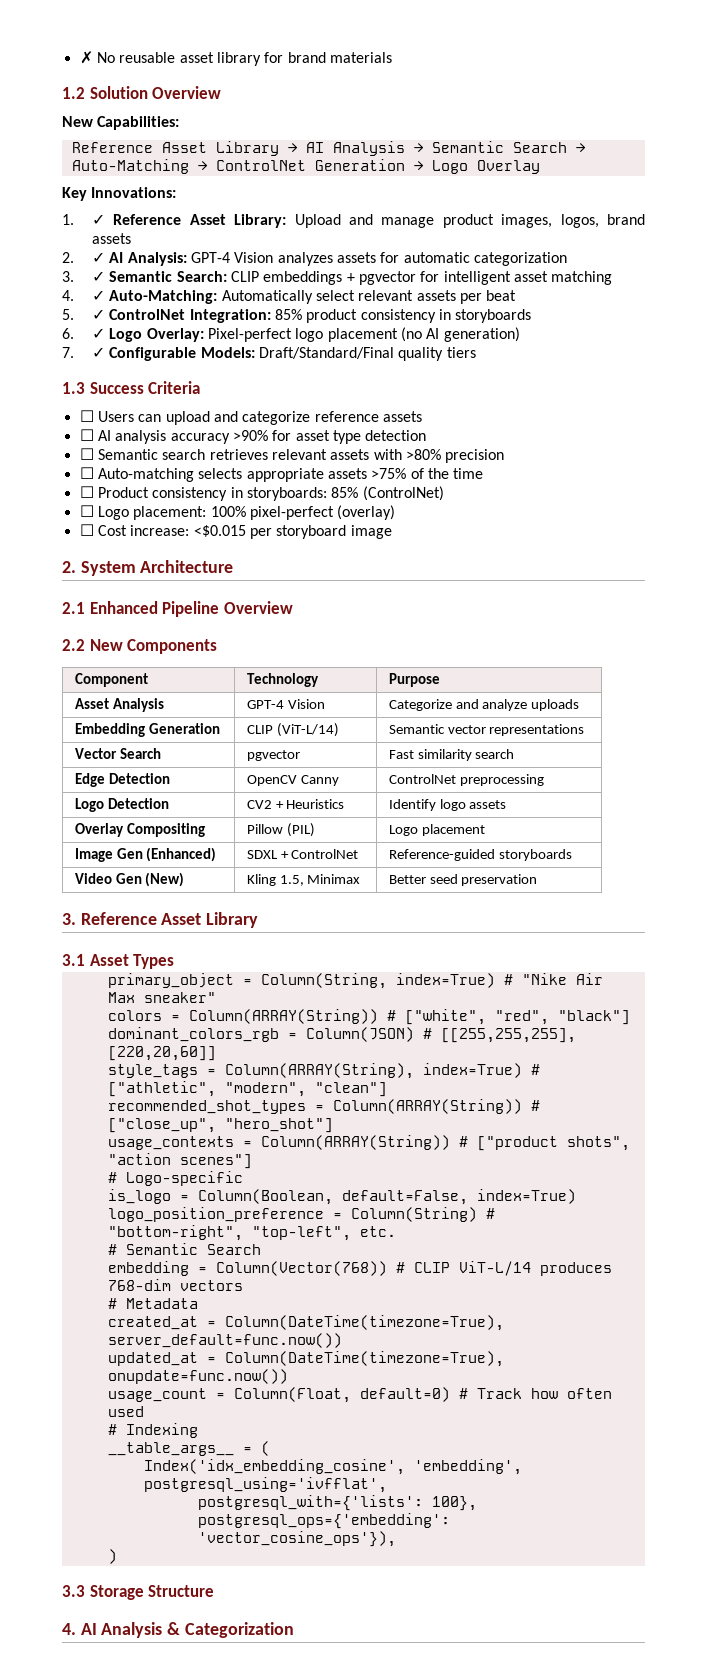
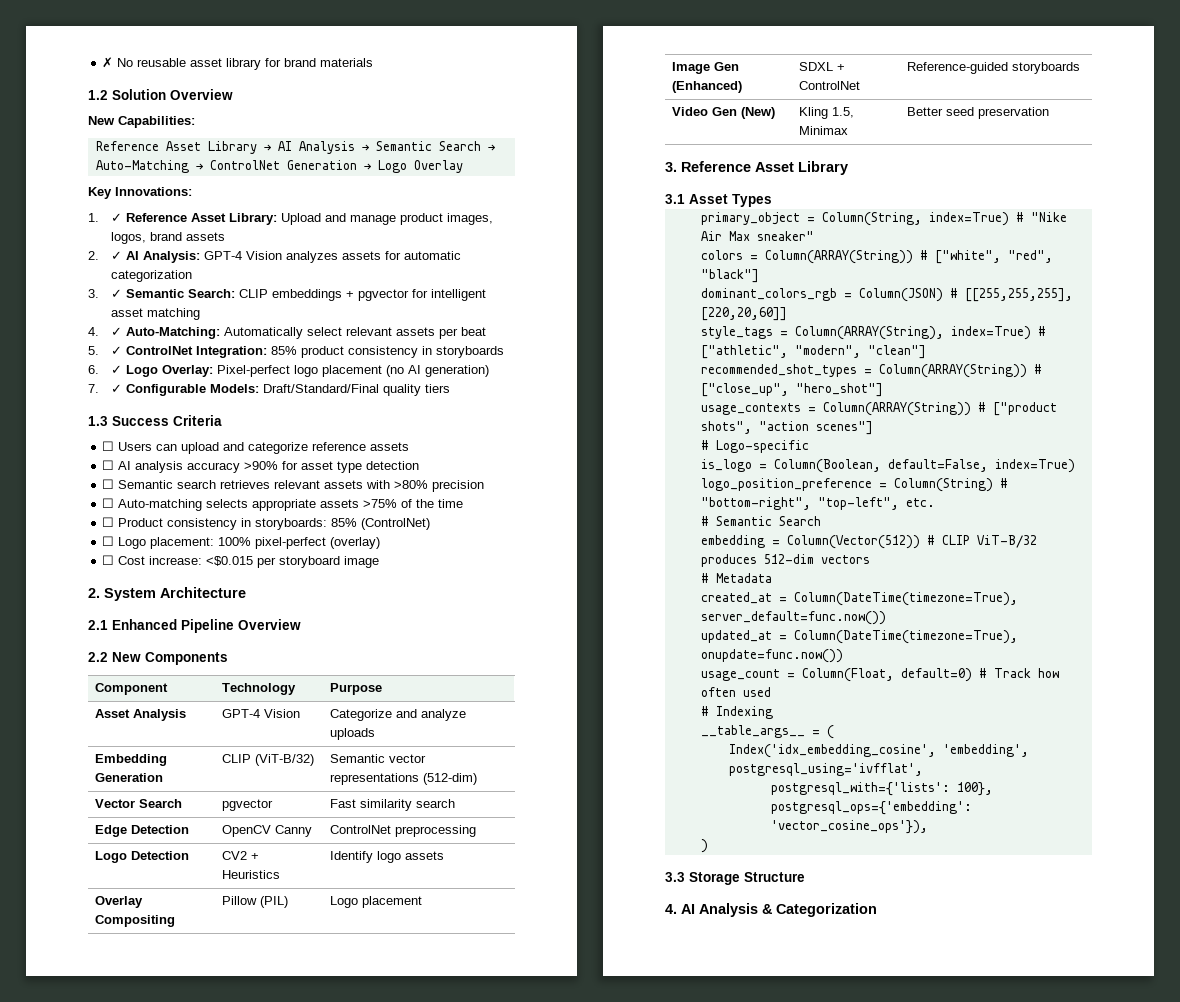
- Embedding Generation | CLIP (ViT-L/14) | Semantic vector representations
+ Embedding Generation | CLIP (ViT-B/32) | Semantic vector representations (512-dim)
- embedding = Column(Vector(768)) # CLIP ViT-L/14 produces 768-dim vectors
+ embedding = Column(Vector(512)) # CLIP ViT-B/32 produces 512-dim vectors

